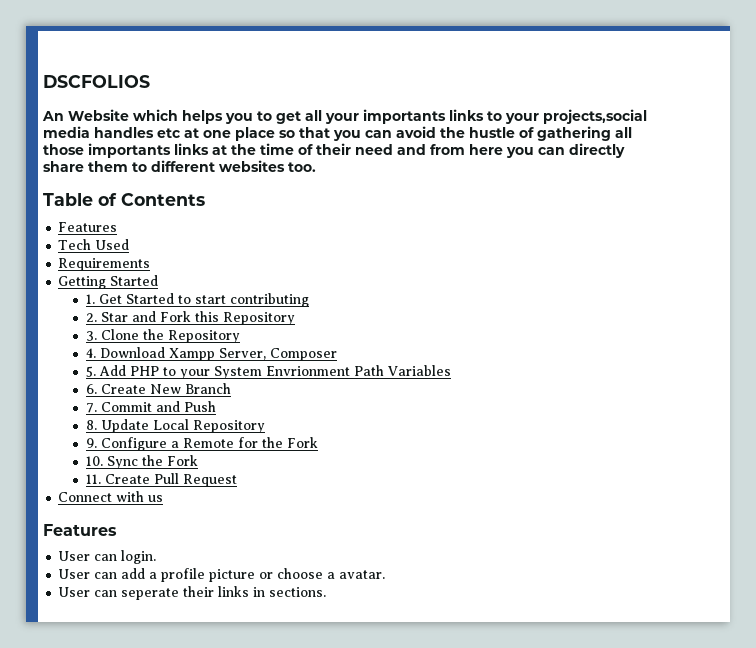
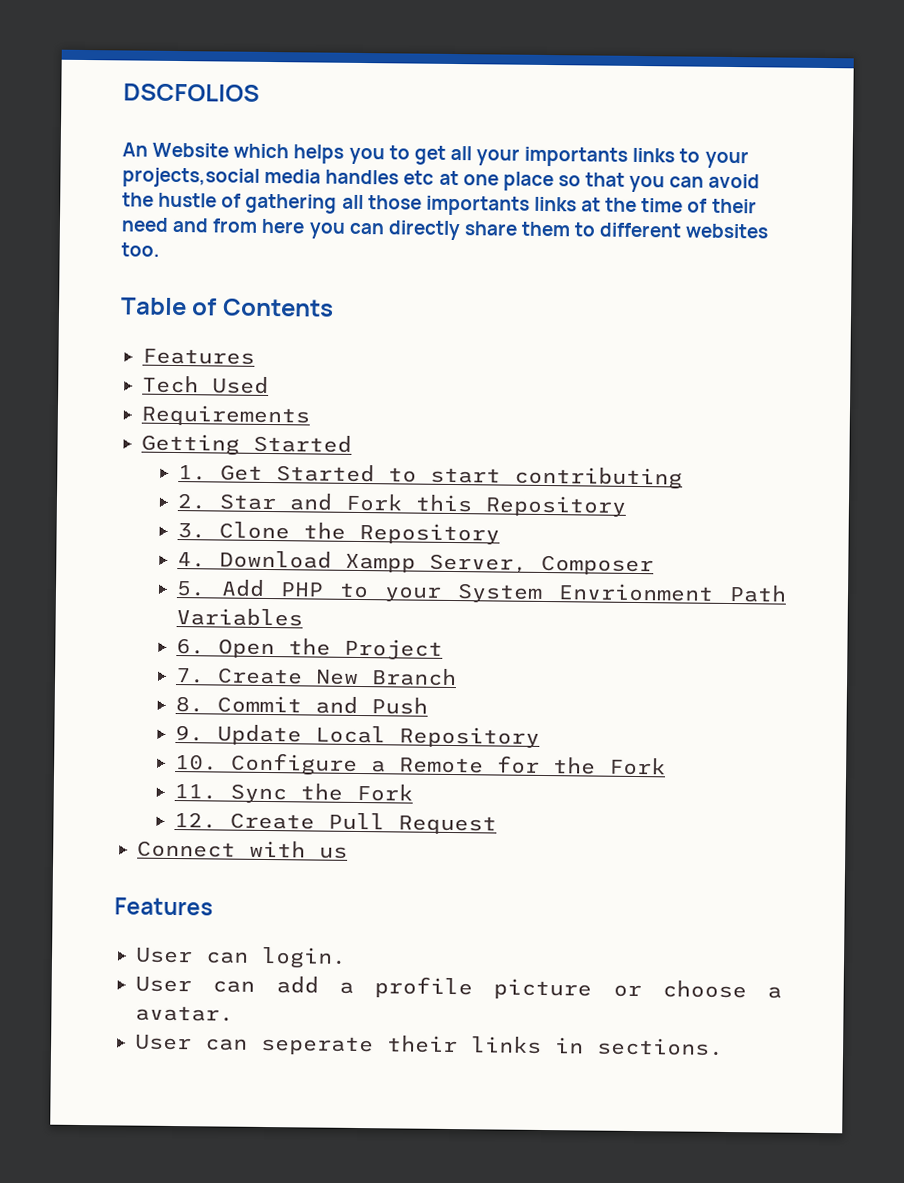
- 6. Create New Branch
+ 6. Open the Project
+ 7. Create New Branch
- 7. Commit and Push
+ 8. Commit and Push
- 8. Update Local Repository
+ 9. Update Local Repository
- 9. Configure a Remote for the Fork
+ 10. Configure a Remote for the Fork
- 10. Sync the Fork
+ 11. Sync the Fork
- 11. Create Pull Request
+ 12. Create Pull Request

